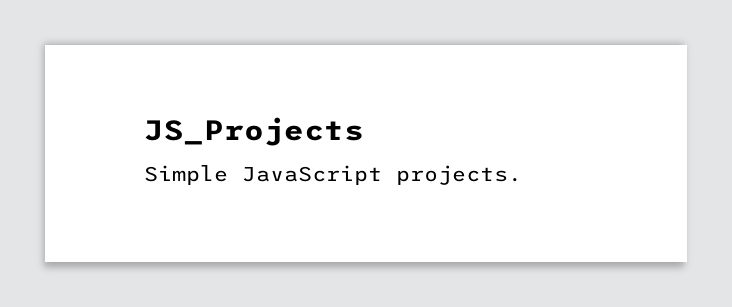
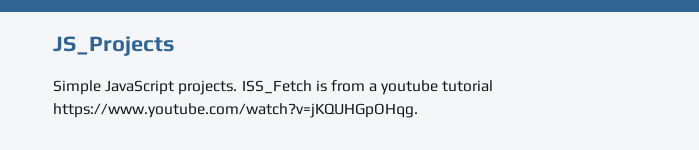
+ ISS_Fetch is from a youtube tutorial https://www.youtube.com/watch?v=jKQUHGpOHqg.

